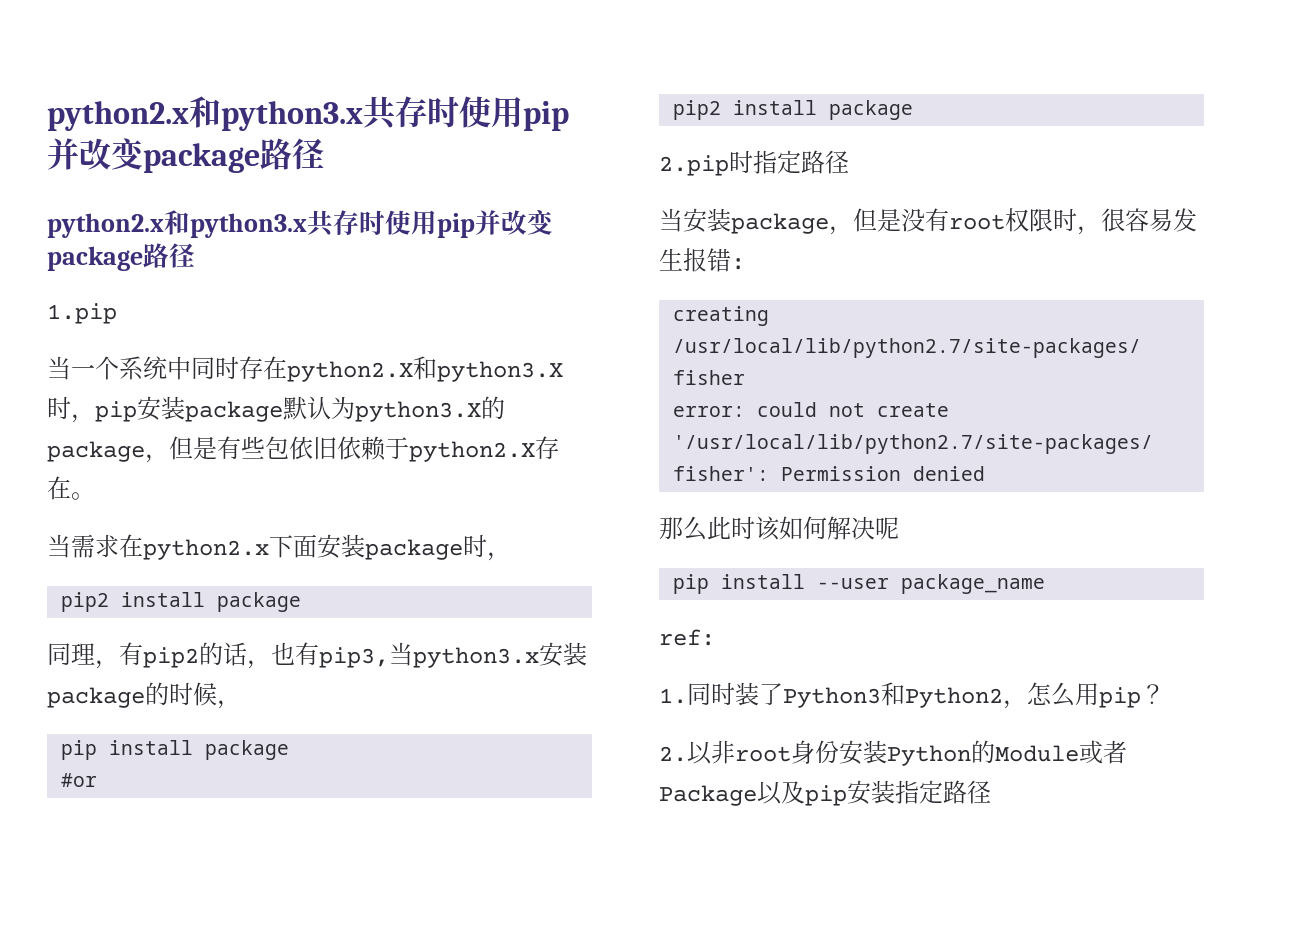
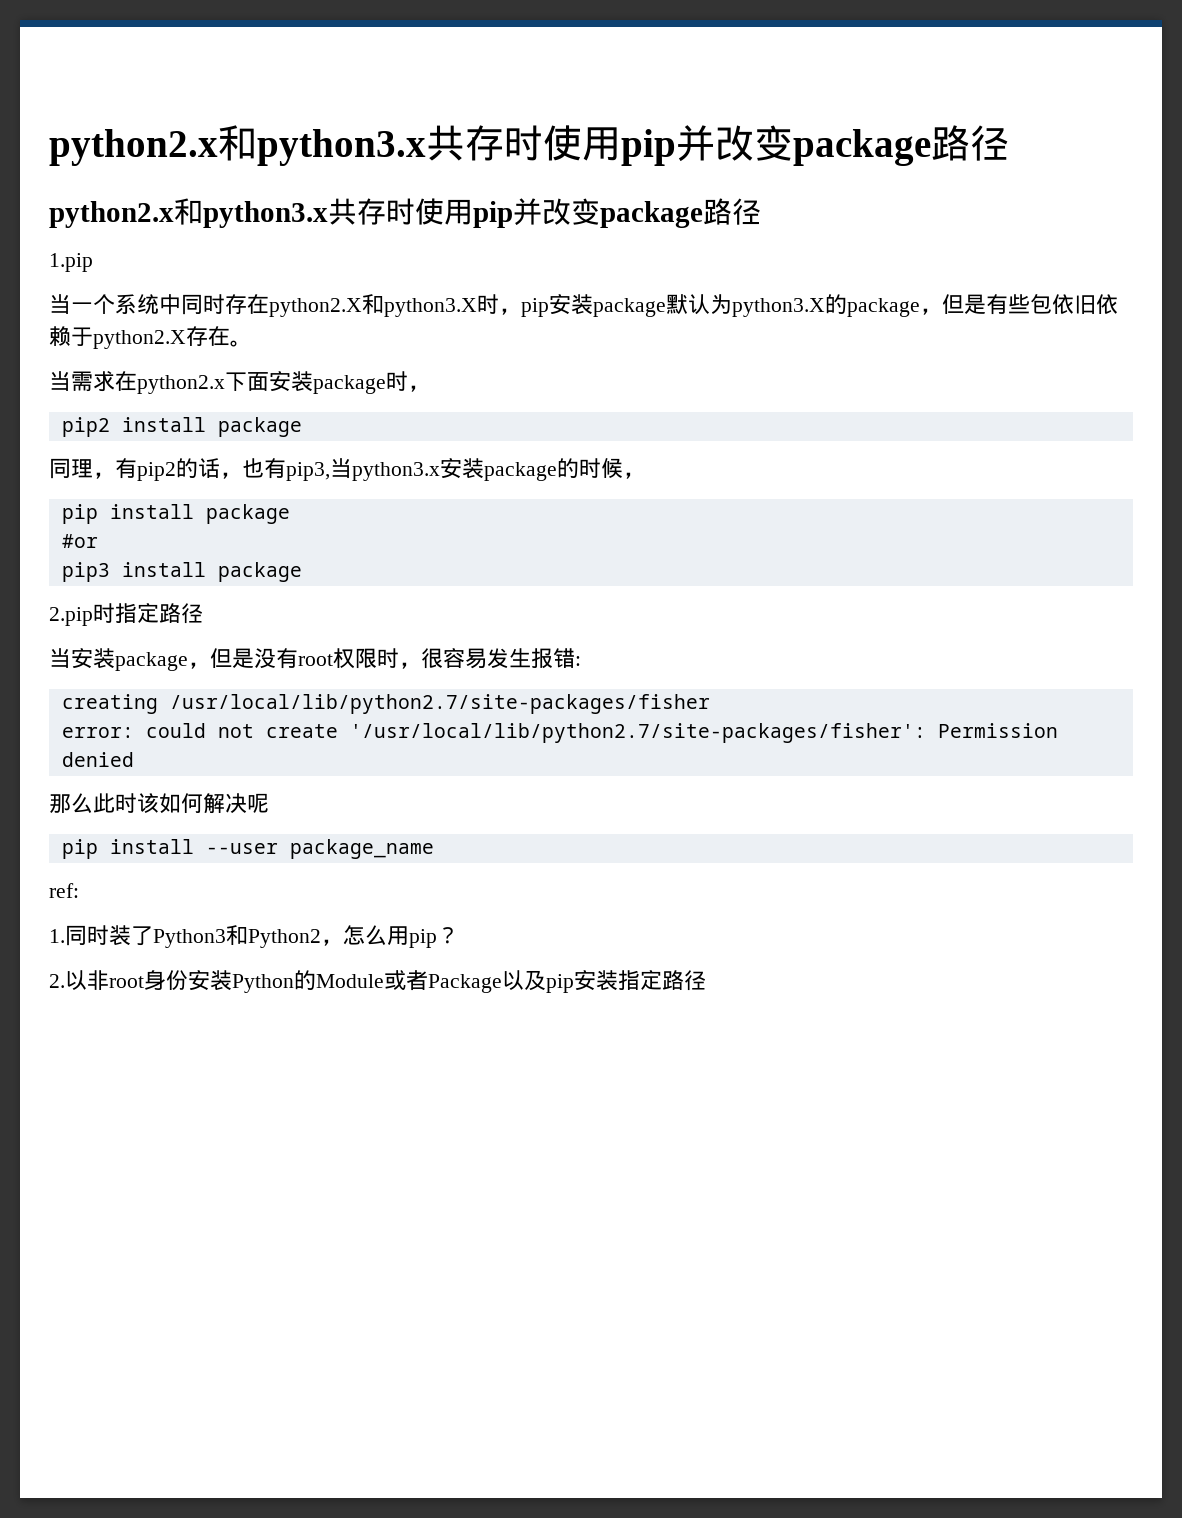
  #or
- pip2 install package
+ pip3 install package

